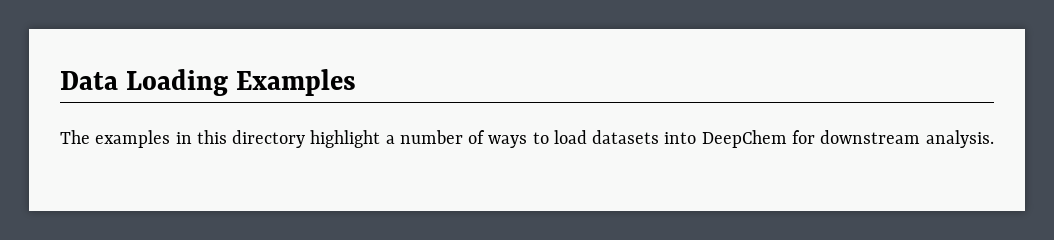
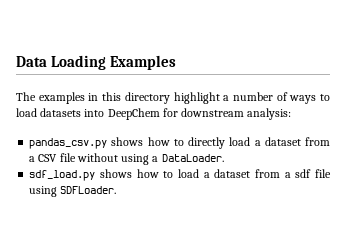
- The examples in this directory highlight a number of ways to load datasets into DeepChem for downstream analysis.
+ The examples in this directory highlight a number of ways to load datasets into DeepChem for downstream analysis:
+ pandas_csv.py shows how to directly load a dataset from a CSV file without using a DataLoader.
+ sdf_load.py shows how to load a dataset from a sdf file using SDFLoader.

